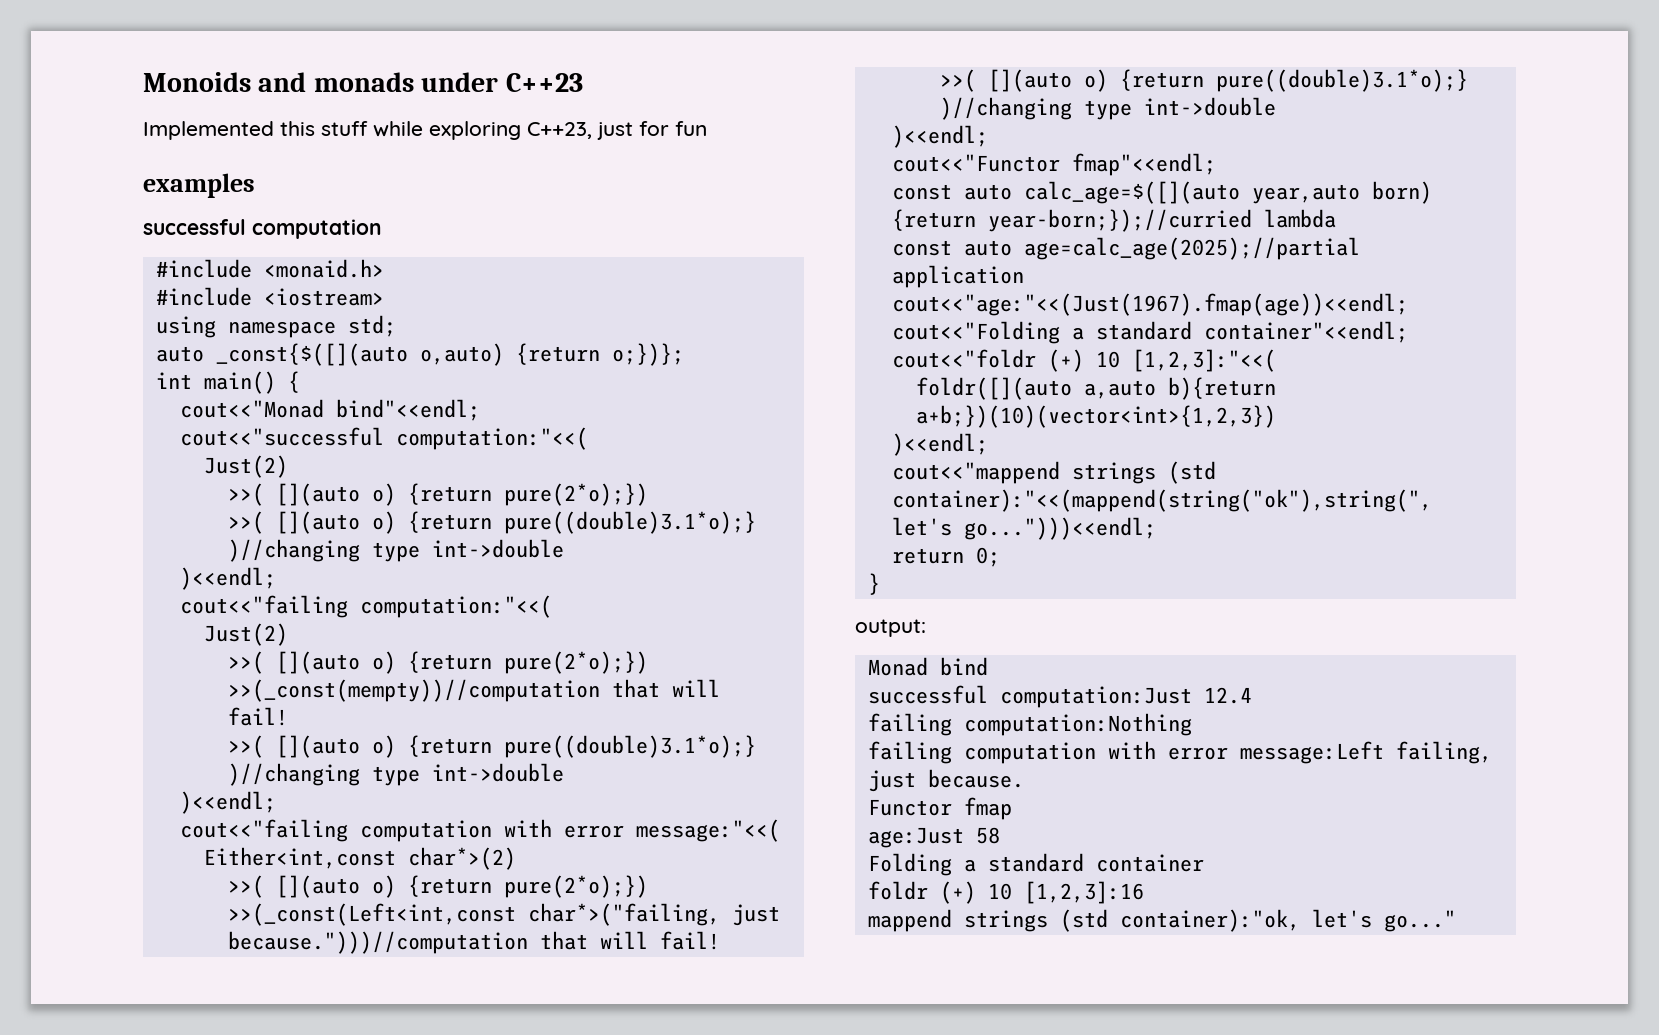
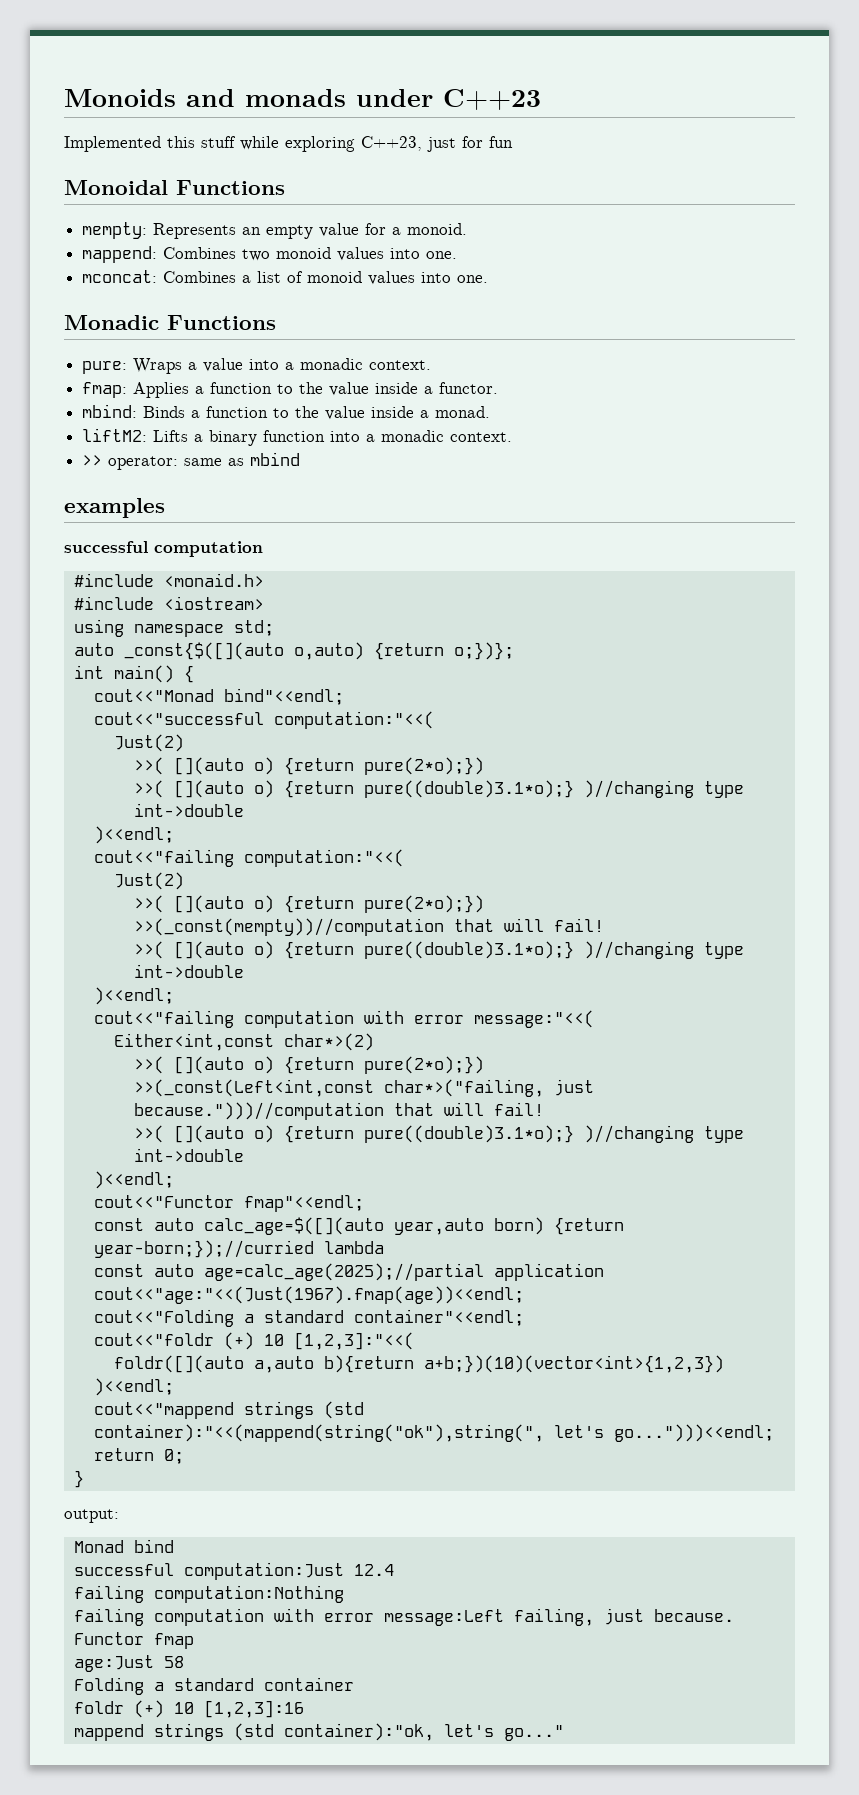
+ Monoidal Functions
+ mempty: Represents an empty value for a monoid.
+ mappend: Combines two monoid values into one.
+ mconcat: Combines a list of monoid values into one.
+ Monadic Functions
+ pure: Wraps a value into a monadic context.
+ fmap: Applies a function to the value inside a functor.
+ mbind: Binds a function to the value inside a monad.
+ liftM2: Lifts a binary function into a monadic context.
+ >> operator: same as mbind

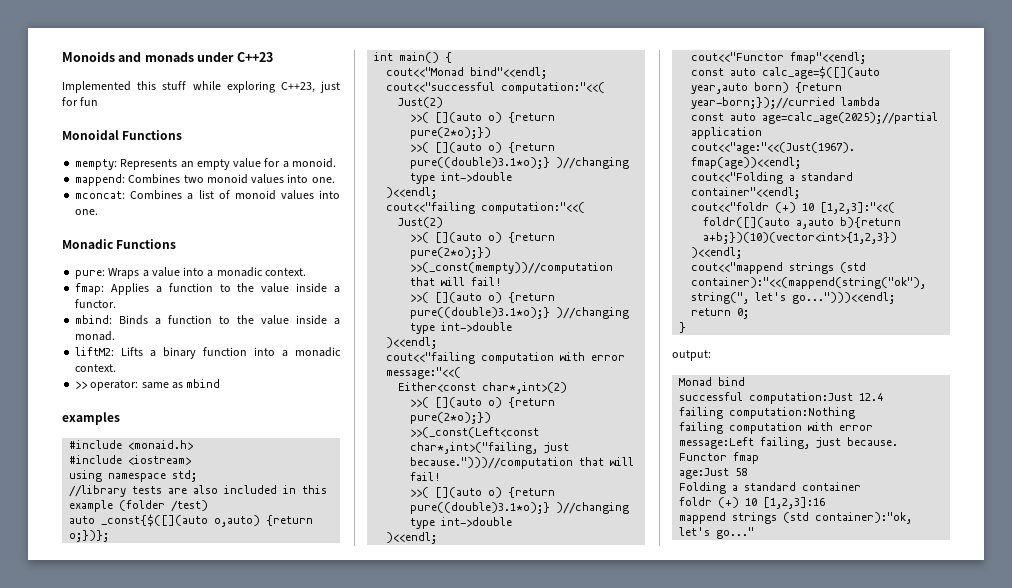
- successful computation
+ //library tests are also included in this example (folder /test)
- Either<int,const char*>(2)
+ Either<const char*,int>(2)
  >>( [](auto o) {return pure(2*o);})
- >>(_const(Left<int,const char*>("failing, just because.")))//computation that will fail!
+ >>(_const(Left<const char*,int>("failing, just because.")))//computation that will fail!

